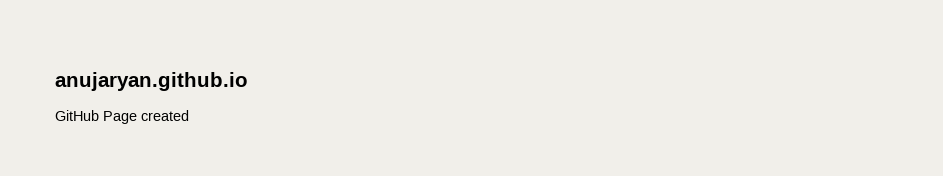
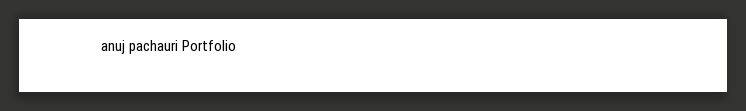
- anujaryan.github.io
- GitHub Page created
+ anuj pachauri Portfolio

